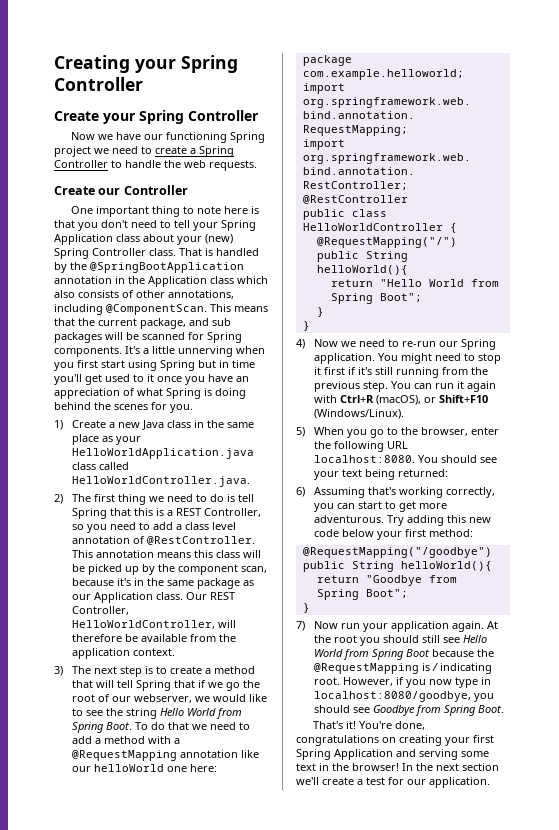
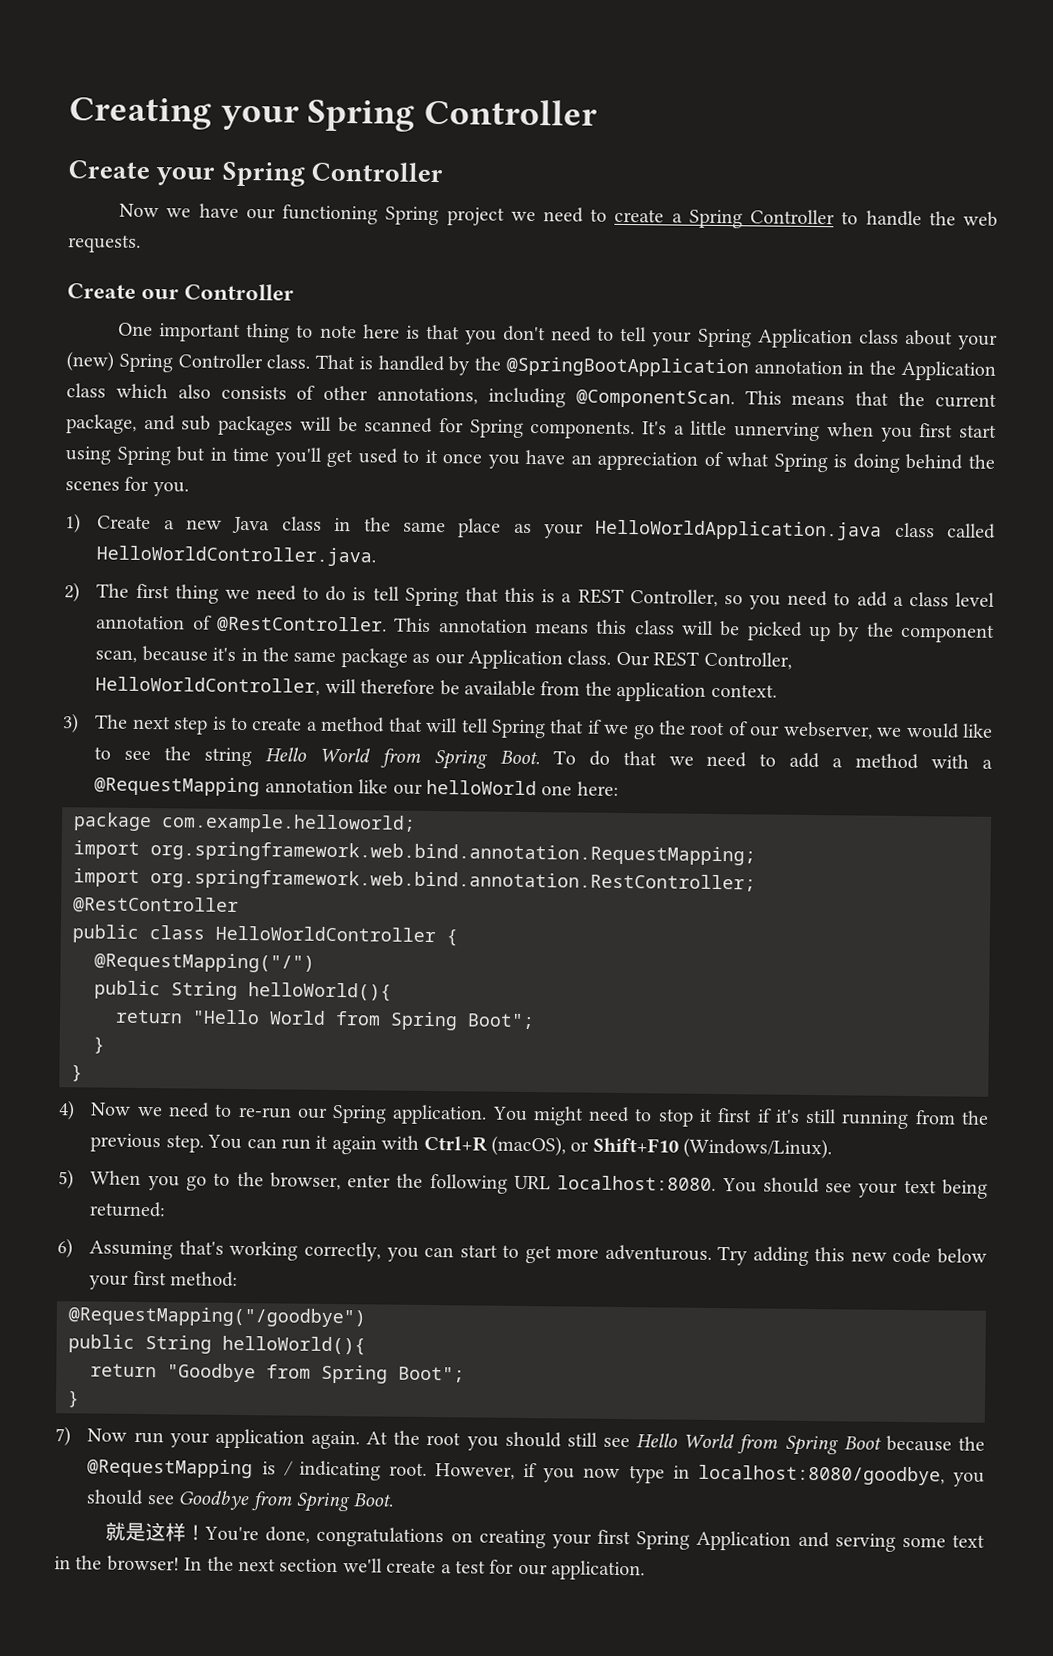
- That's it!
+ 就是这样！

